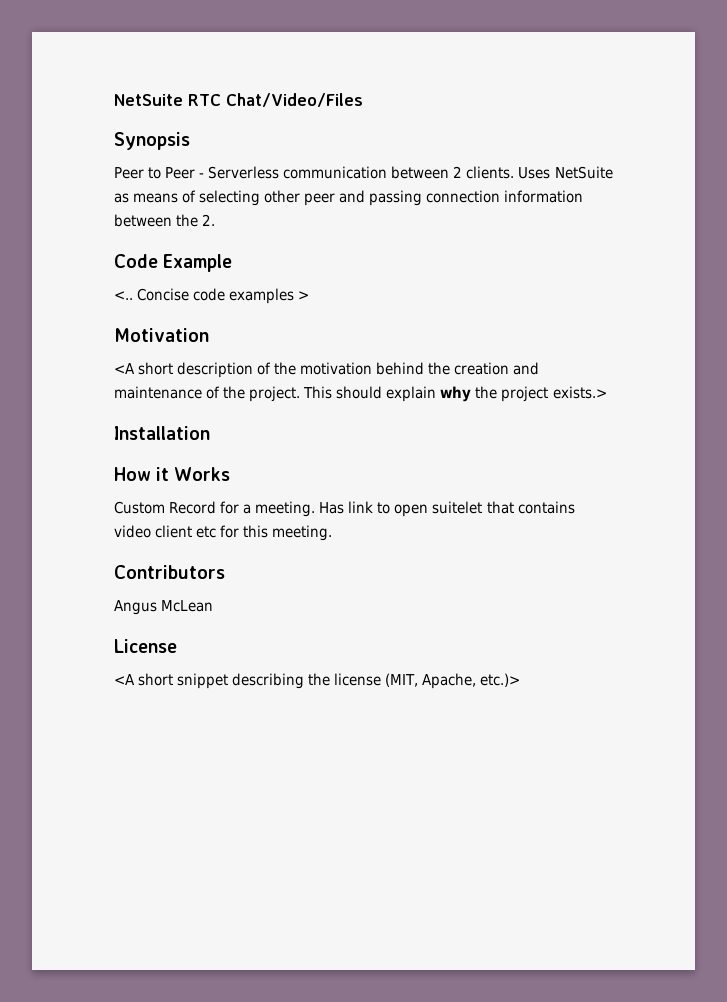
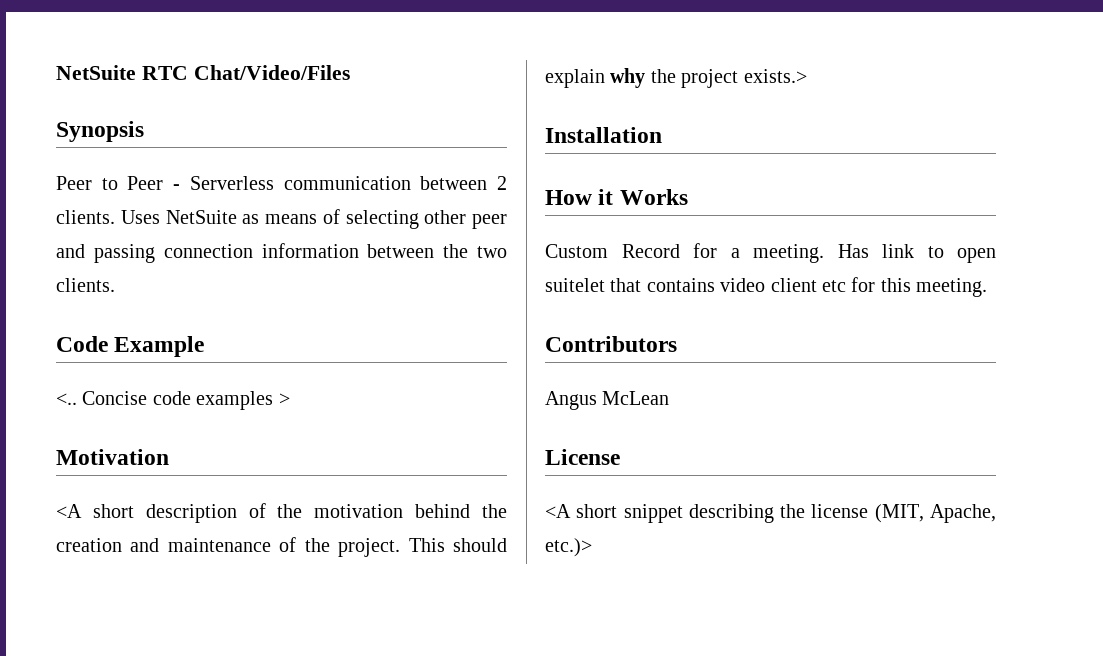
- Uses NetSuite as means of selecting other peer and passing connection information between the 2.
+ Uses NetSuite as means of selecting other peer and passing connection information between the two clients.

